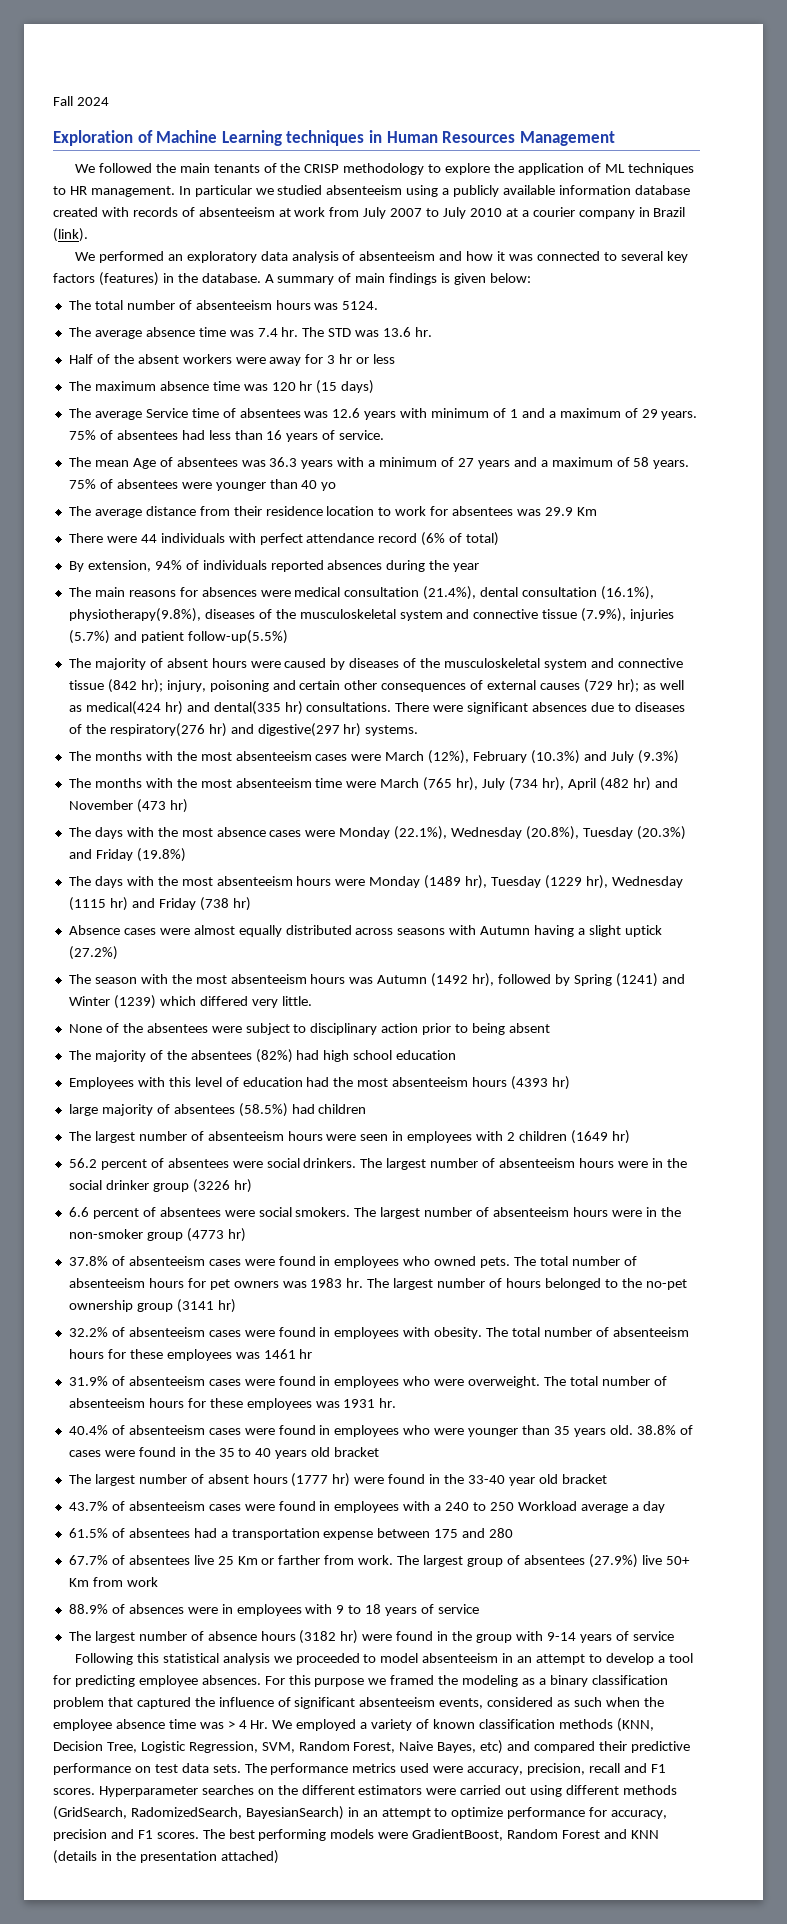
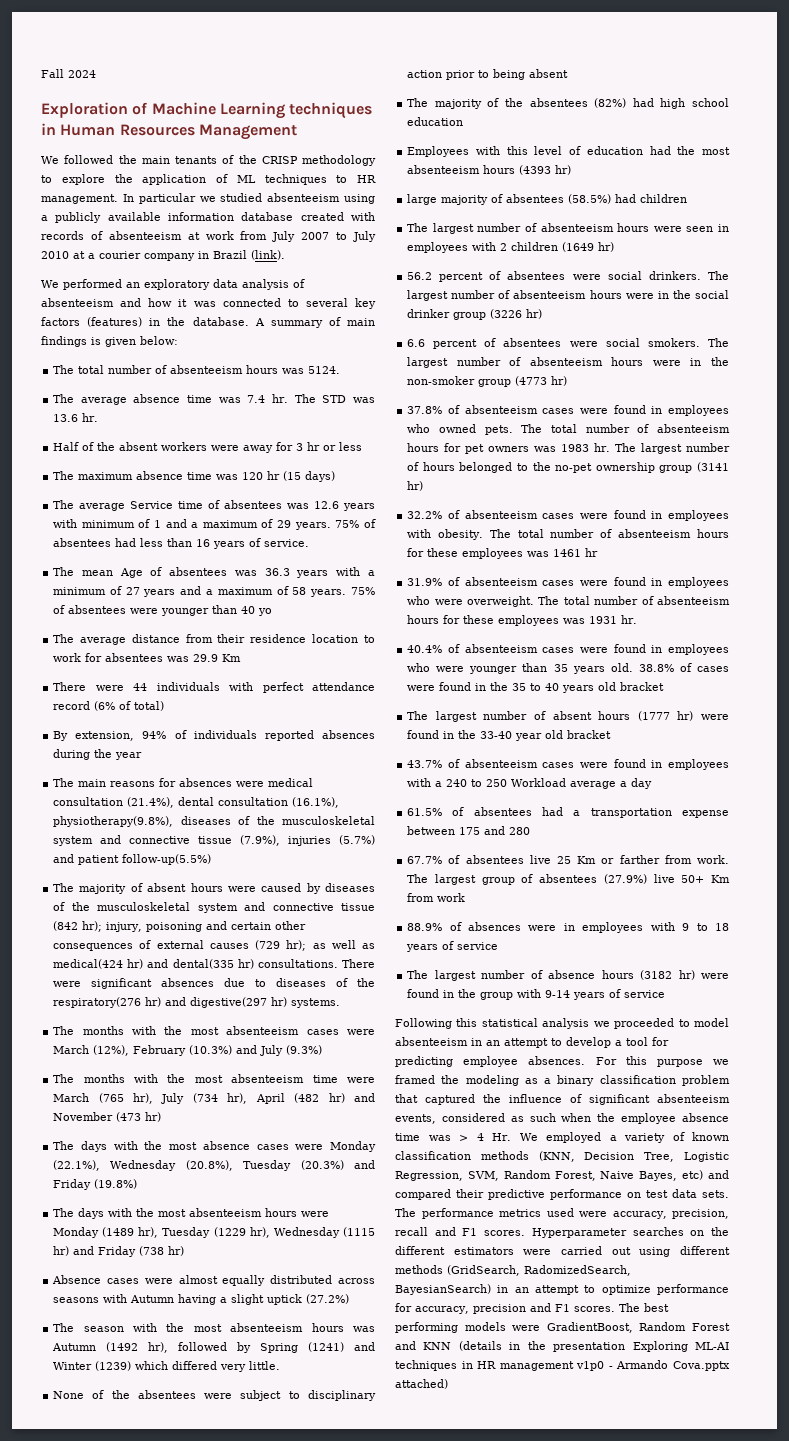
- The best performing models were GradientBoost, Random Forest and KNN (details in the presentation attached)
+ The best performing models were GradientBoost, Random Forest and KNN (details in the presentation Exploring ML-AI techniques in HR management v1p0 - Armando Cova.pptx attached)

